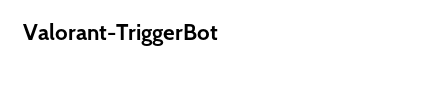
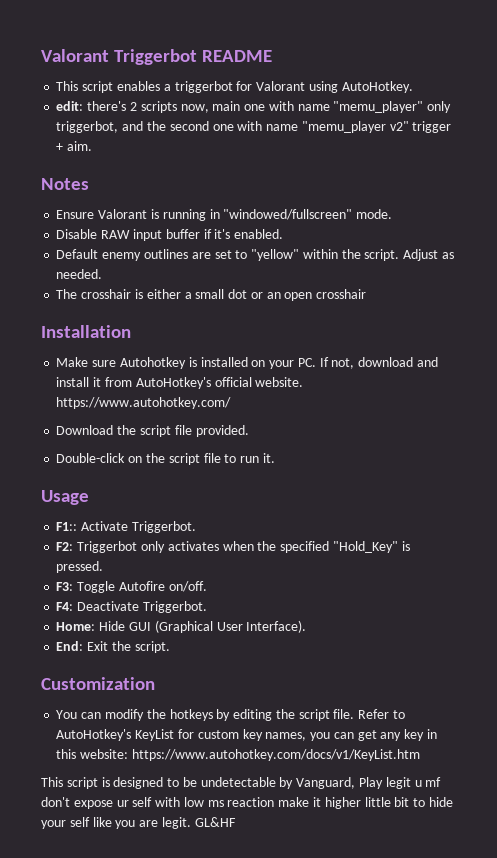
- Valorant-TriggerBot
+ Valorant Triggerbot README
+ This script enables a triggerbot for Valorant using AutoHotkey.
+ edit: there's 2 scripts now, main one with name "memu_player" only triggerbot, and the second one with name "memu_player v2" trigger + aim.
+ Notes
+ Ensure Valorant is running in "windowed/fullscreen" mode.
+ Disable RAW input buffer if it's enabled.
+ Default enemy outlines are set to "yellow" within the script. Adjust as needed.
+ The crosshair is either a small dot or an open crosshair
+ Installation
+ Make sure Autohotkey is installed on your PC. If not, download and install it from AutoHotkey's official website. https://www.autohotkey.com/
+ Download the script file provided.
+ Double-click on the script file to run it.
+ Usage
+ F1:: Activate Triggerbot.
+ F2: Triggerbot only activates when the specified "Hold_Key" is pressed.
+ F3: Toggle Autofire on/off.
+ F4: Deactivate Triggerbot.
+ Home: Hide GUI (Graphical User Interface).
+ End: Exit the script.
+ Customization
+ You can modify the hotkeys by editing the script file. Refer to AutoHotkey's KeyList for custom key names, you can get any key in this website: https://www.autohotkey.com/docs/v1/KeyList.htm
+ This script is designed to be undetectable by Vanguard, Play legit u mf don't expose ur self with low ms reaction make it higher little bit to hide your self like you are legit. GL&HF

